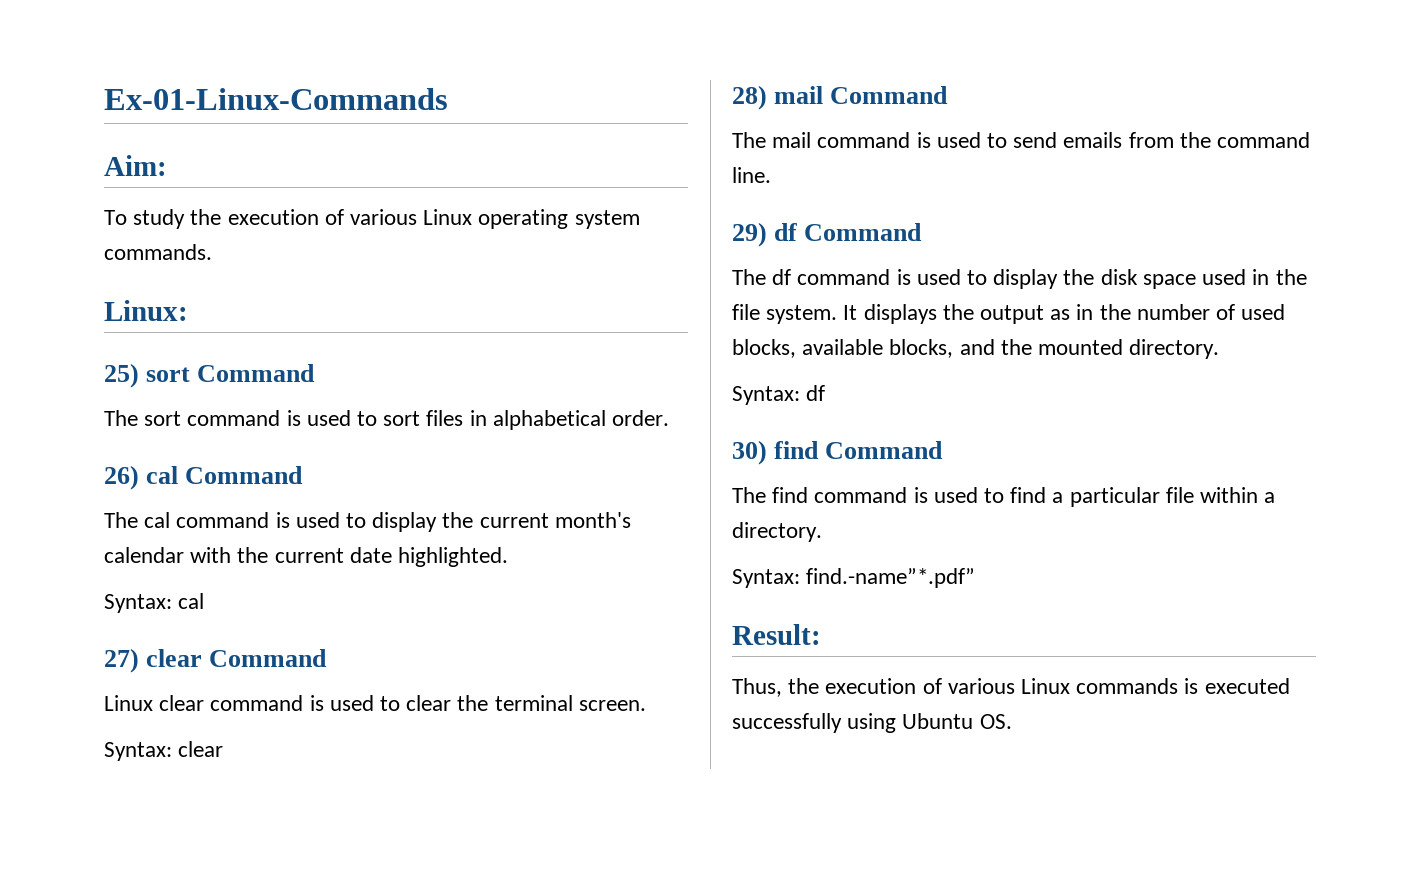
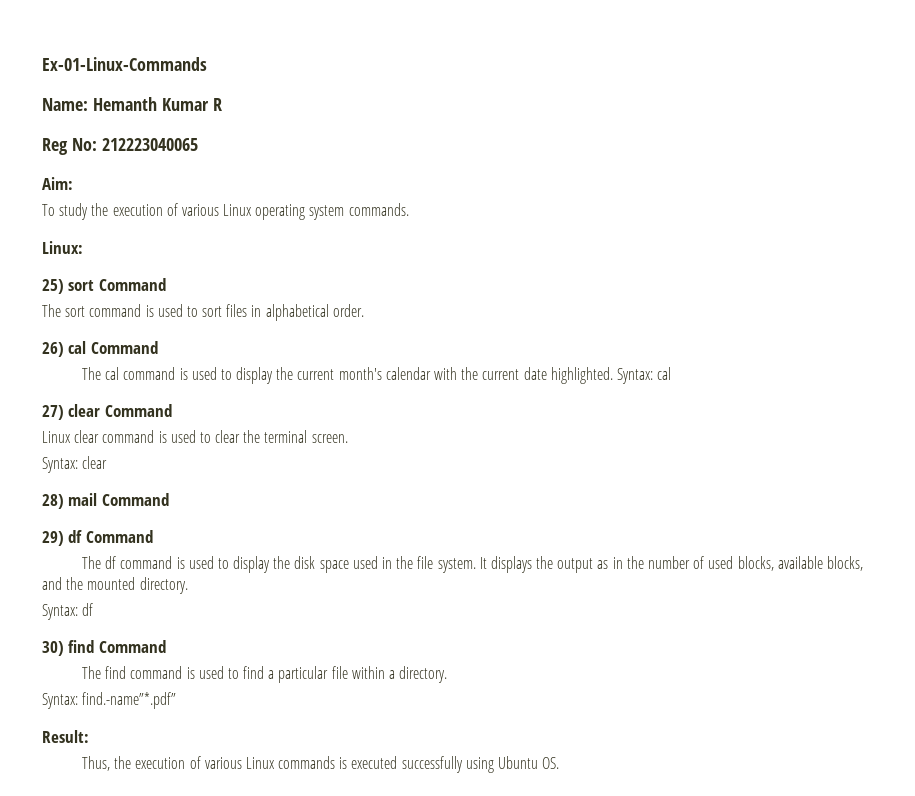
+ Name: Hemanth Kumar R
+ Reg No: 212223040065
- The cal command is used to display the current month's calendar with the current date highlighted.
- Syntax: cal
+ The cal command is used to display the current month's calendar with the current date highlighted. Syntax: cal
- The mail command is used to send emails from the command line.

